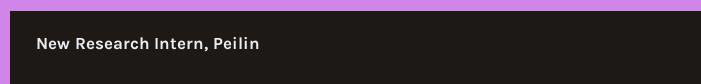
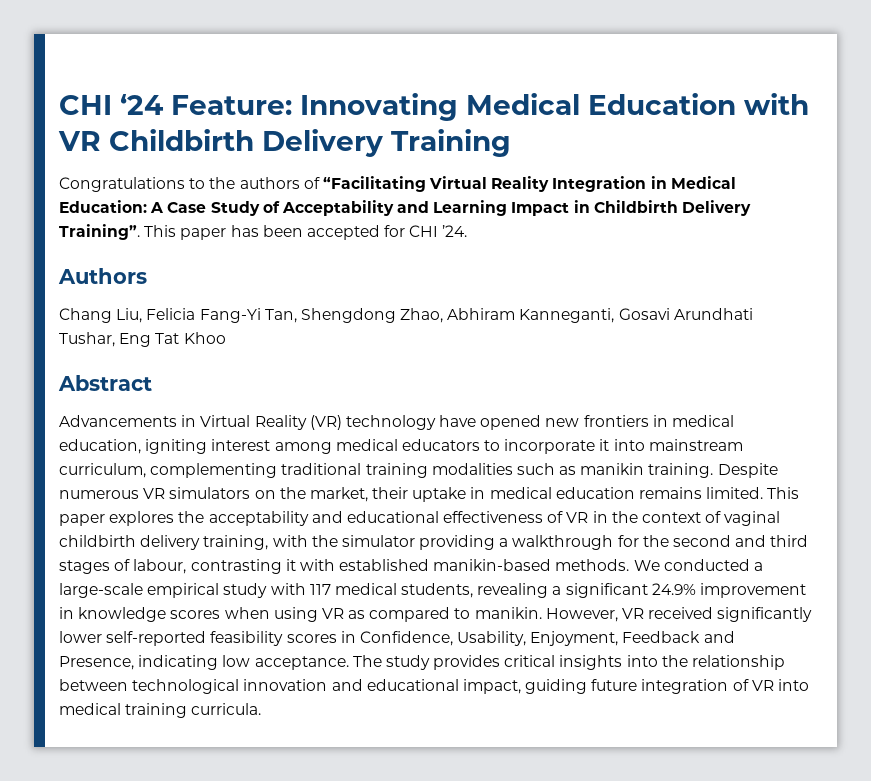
- New Research Intern, Peilin
+ CHI ‘24 Feature: Innovating Medical Education with VR Childbirth Delivery Training
+ Congratulations to the authors of “Facilitating Virtual Reality Integration in Medical Education: A Case Study of Acceptability and Learning Impact in Childbirth Delivery Training”. This paper has been accepted for CHI ’24.
+ Authors
+ Chang Liu, Felicia Fang-Yi Tan, Shengdong Zhao, Abhiram Kanneganti, Gosavi Arundhati Tushar, Eng Tat Khoo
+ Abstract
+ Advancements in Virtual Reality (VR) technology have opened new frontiers in medical education, igniting interest among medical educators to incorporate it into mainstream curriculum, complementing traditional training modalities such as manikin training. Despite numerous VR simulators on the market, their uptake in medical education remains limited. This paper explores the acceptability and educational effectiveness of VR in the context of vaginal childbirth delivery training, with the simulator providing a walkthrough for the second and third stages of labour, contrasting it with established manikin-based methods. We conducted a large-scale empirical study with 117 medical students, revealing a significant 24.9% improvement in knowledge scores when using VR as compared to manikin. However, VR received significantly lower self-reported feasibility scores in Confidence, Usability, Enjoyment, Feedback and Presence, indicating low acceptance. The study provides critical insights into the relationship between technological innovation and educational impact, guiding future integration of VR into medical training curricula.

